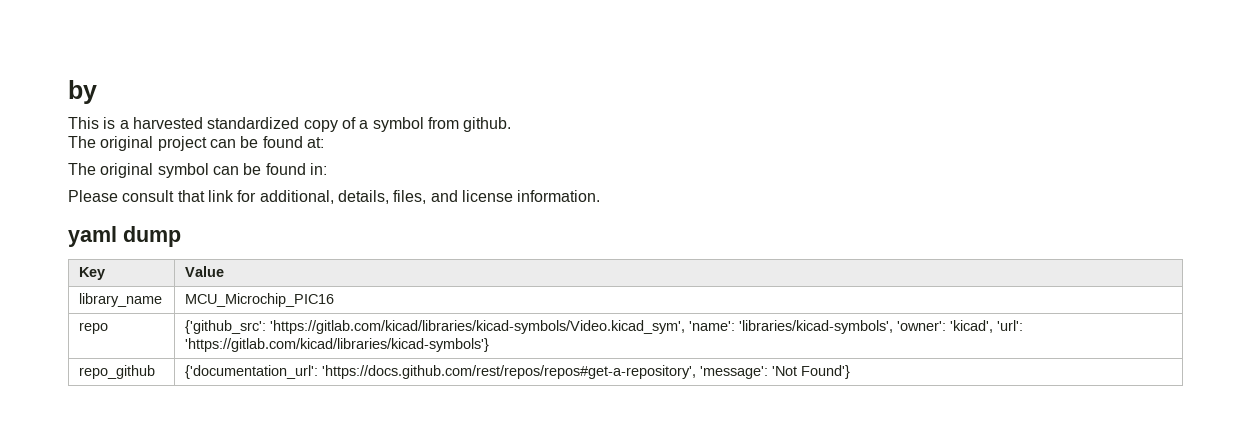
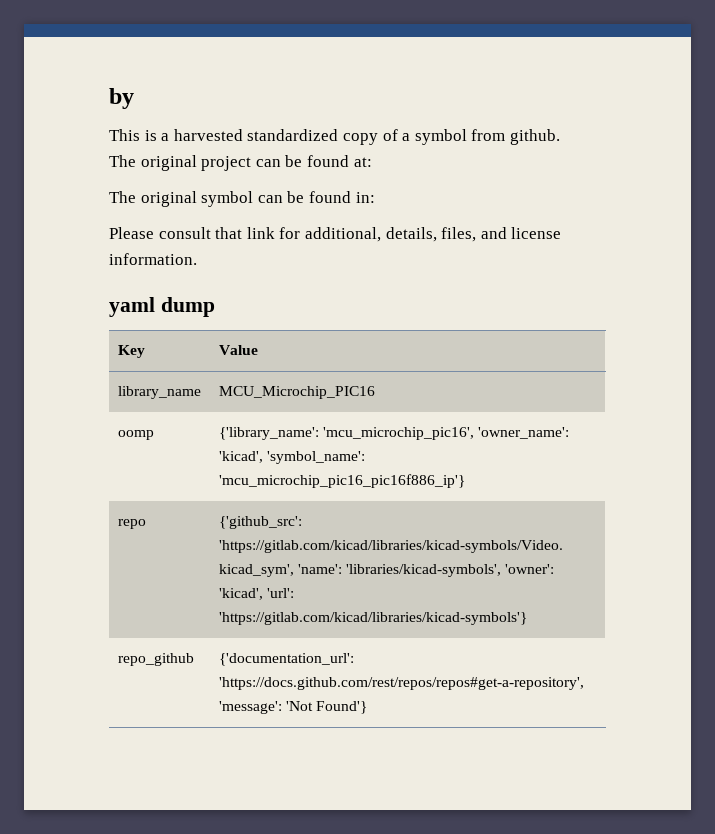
+ oomp | {'library_name': 'mcu_microchip_pic16', 'owner_name': 'kicad', 'symbol_name': 'mcu_microchip_pic16_pic16f886_ip'}

